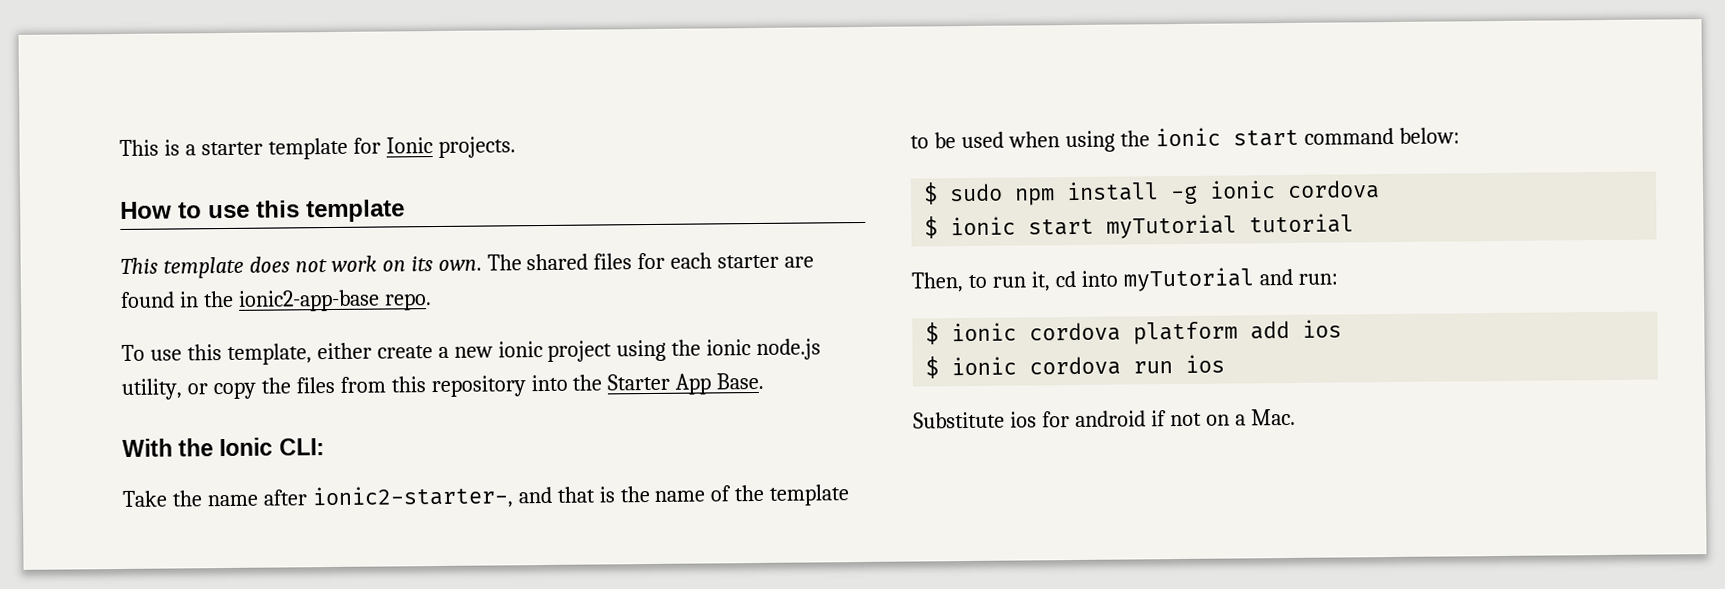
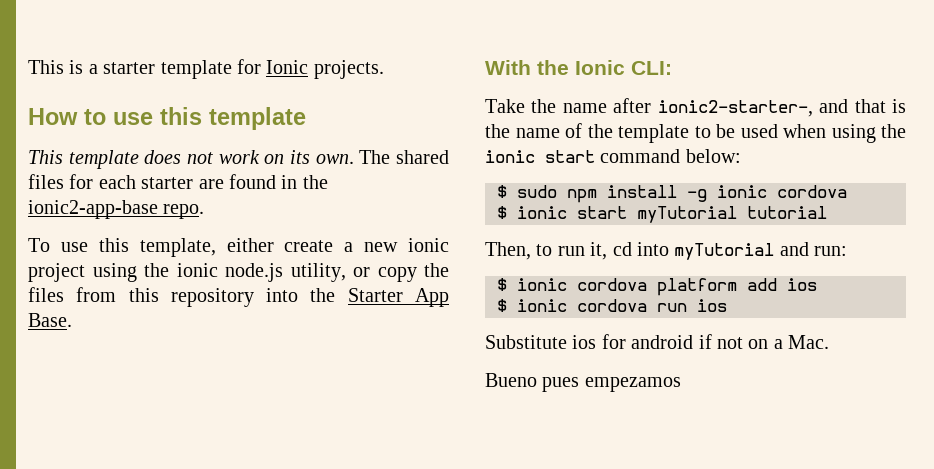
+ Bueno pues empezamos

